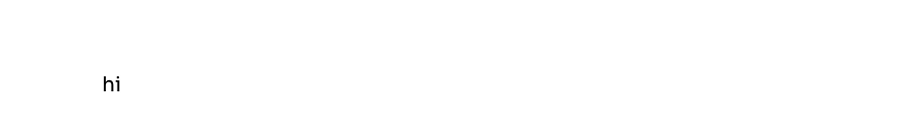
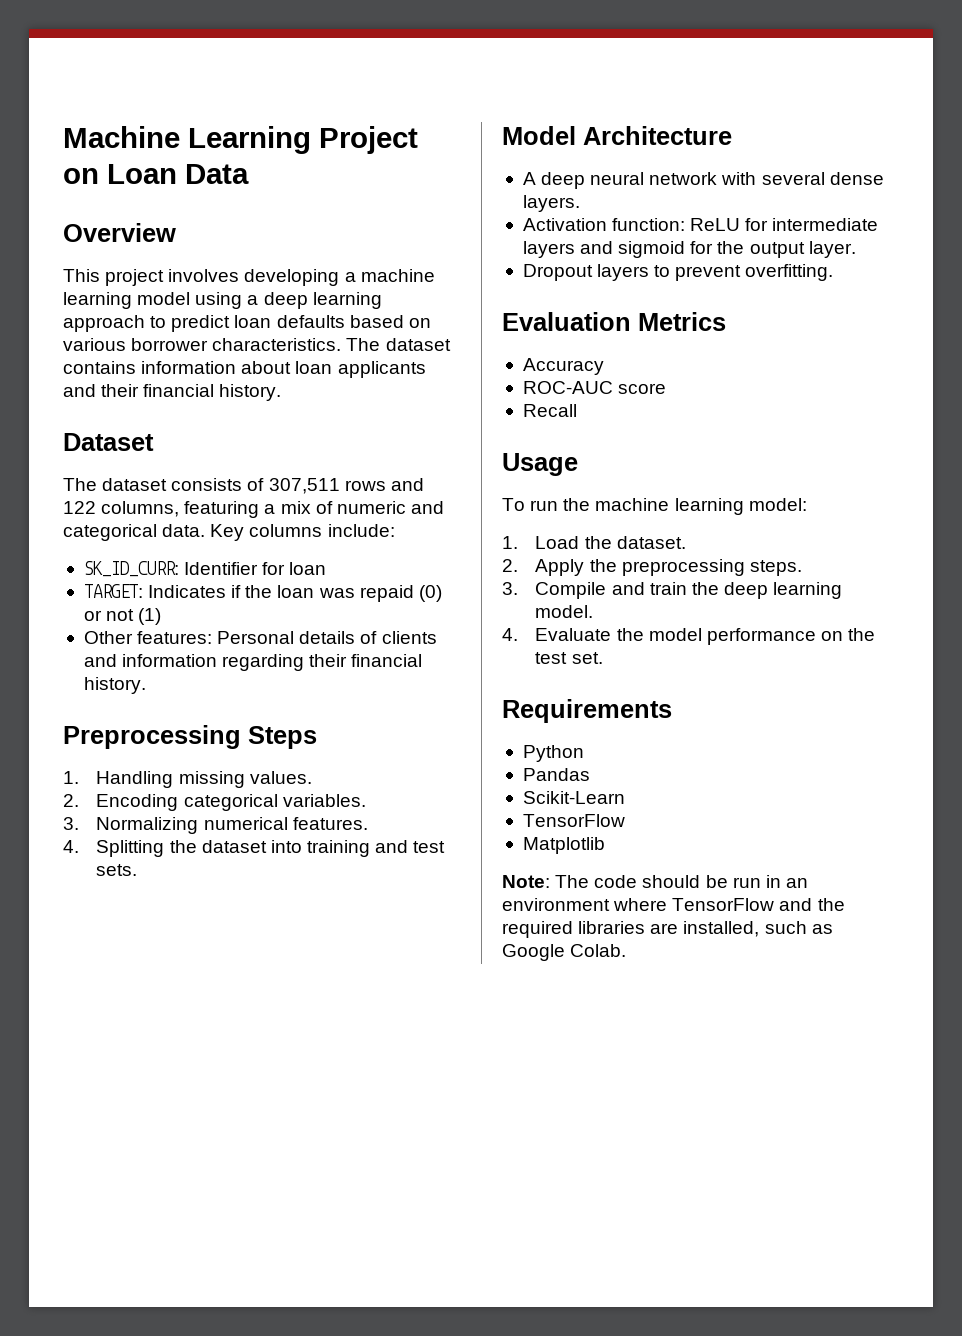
- hi
+ Machine Learning Project on Loan Data
+ Overview
+ This project involves developing a machine learning model using a deep learning approach to predict loan defaults based on various borrower characteristics. The dataset contains information about loan applicants and their financial history.
+ Dataset
+ The dataset consists of 307,511 rows and 122 columns, featuring a mix of numeric and categorical data. Key columns include:
+ SK_ID_CURR: Identifier for loan
+ TARGET: Indicates if the loan was repaid (0) or not (1)
+ Other features: Personal details of clients and information regarding their financial history.
+ Preprocessing Steps
+ 1. Handling missing values.
+ 2. Encoding categorical variables.
+ 3. Normalizing numerical features.
+ 4. Splitting the dataset into training and test sets.
+ Model Architecture
+ A deep neural network with several dense layers.
+ Activation function: ReLU for intermediate layers and sigmoid for the output layer.
+ Dropout layers to prevent overfitting.
+ Evaluation Metrics
+ Accuracy
+ ROC-AUC score
+ Recall
+ Usage
+ To run the machine learning model:
+ 1. Load the dataset.
+ 2. Apply the preprocessing steps.
+ 3. Compile and train the deep learning model.
+ 4. Evaluate the model performance on the test set.
+ Requirements
+ Python
+ Pandas
+ Scikit-Learn
+ TensorFlow
+ Matplotlib
+ Note: The code should be run in an environment where TensorFlow and the required libraries are installed, such as Google Colab.

